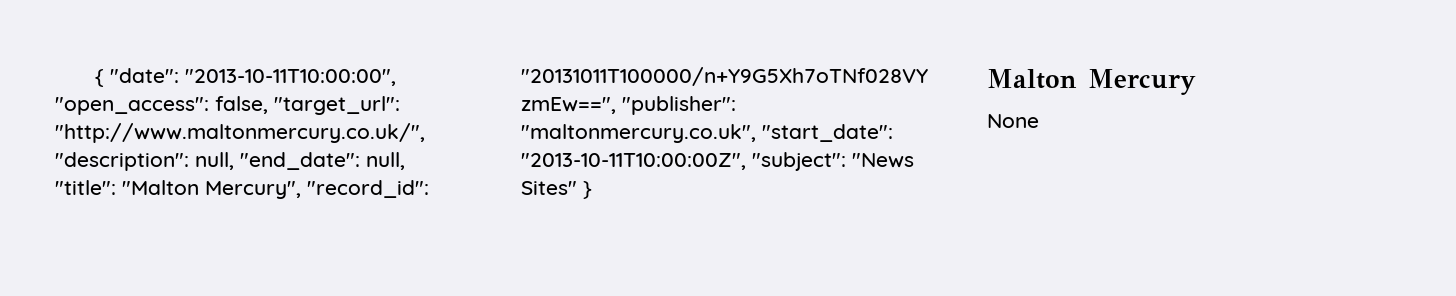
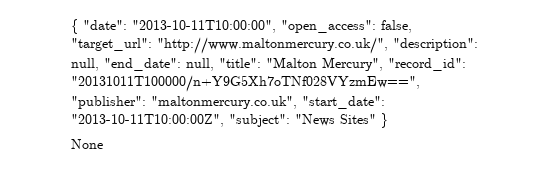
- Malton Mercury

